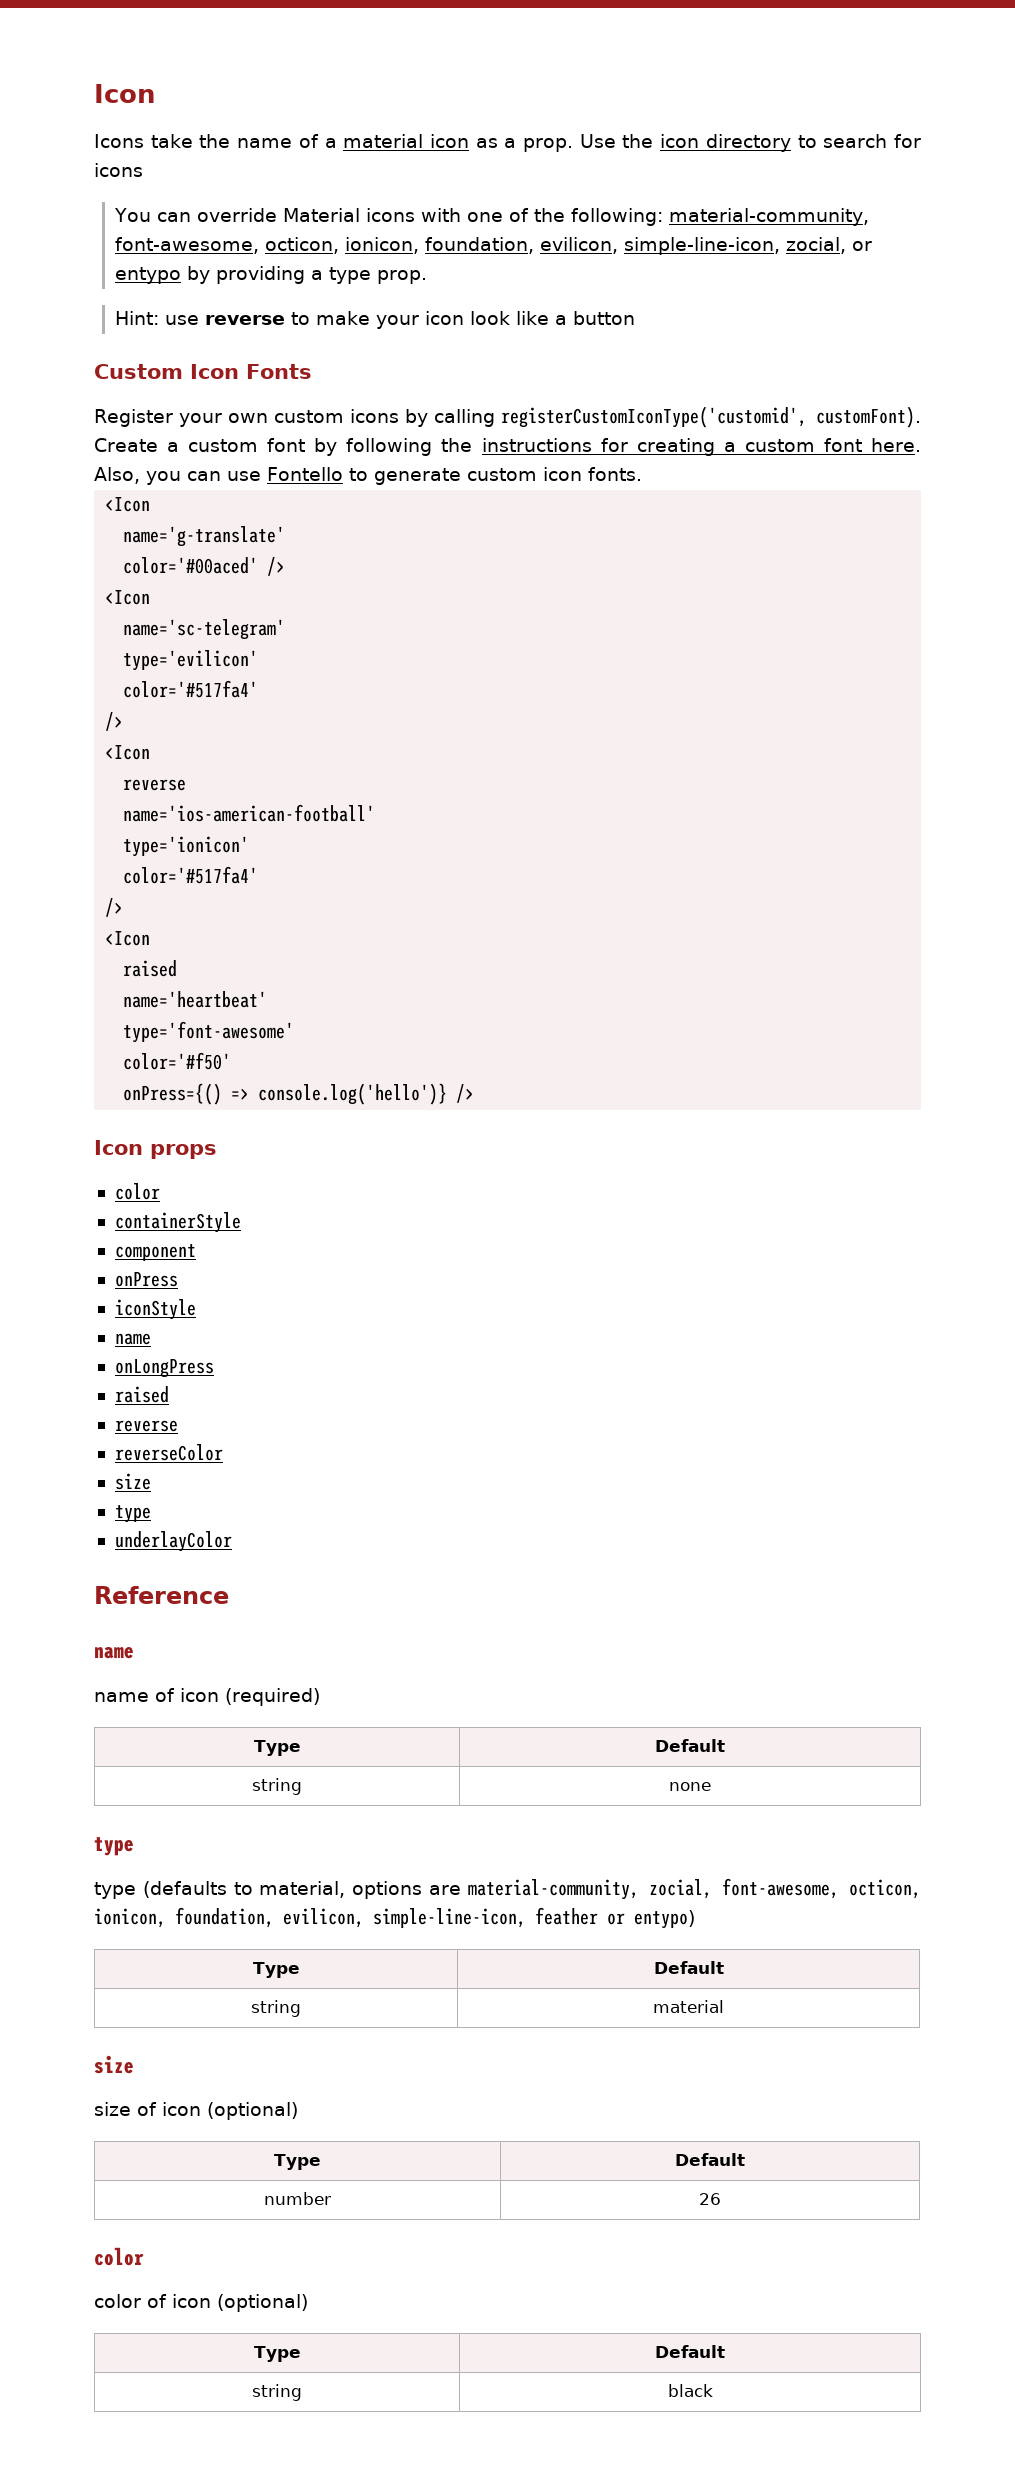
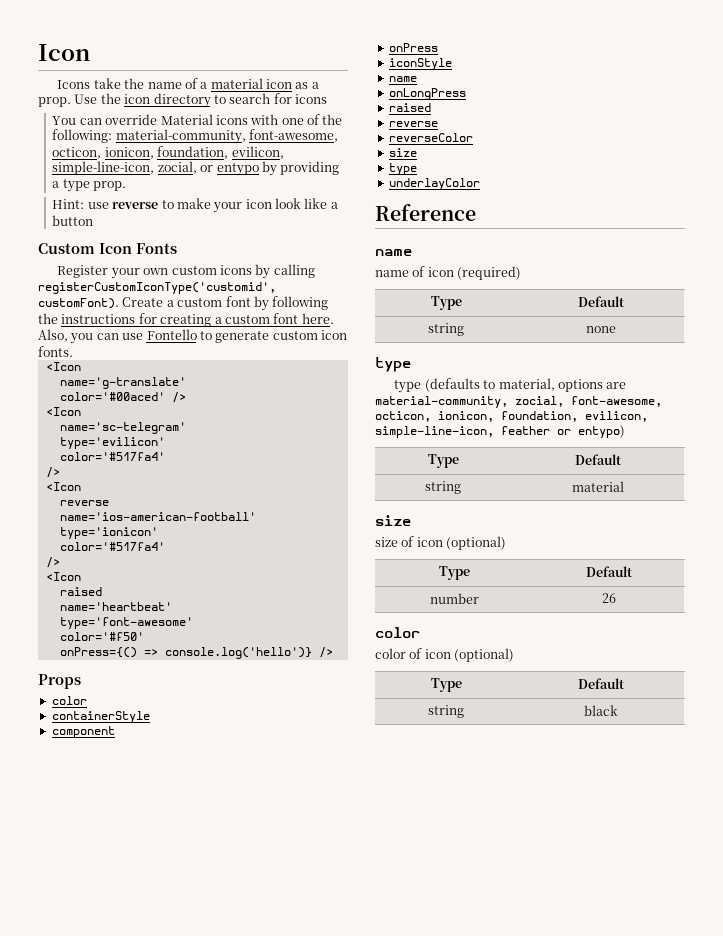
- Icon props
+ Props

